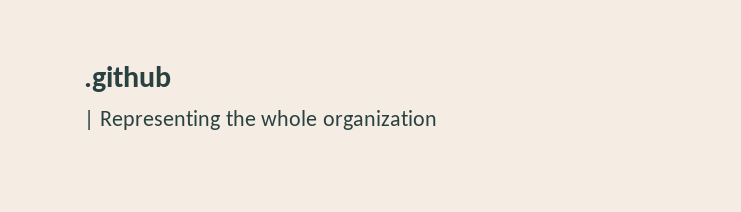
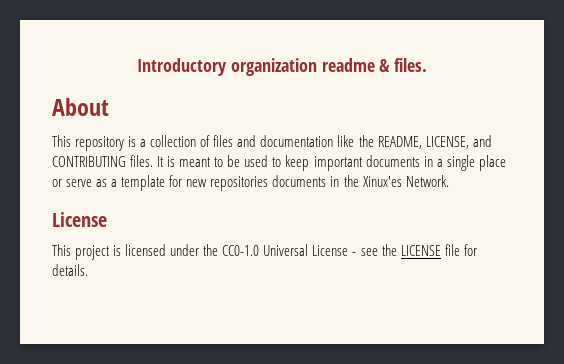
- .github
- | Representing the whole organization
+ Introductory organization readme & files.
+ About
+ This repository is a collection of files and documentation like the README, LICENSE, and CONTRIBUTING files. It is meant to be used to keep important documents in a single place or serve as a template for new repositories documents in the Xinux'es Network.
+ License
+ This project is licensed under the CC0-1.0 Universal License - see the LICENSE file for details.

